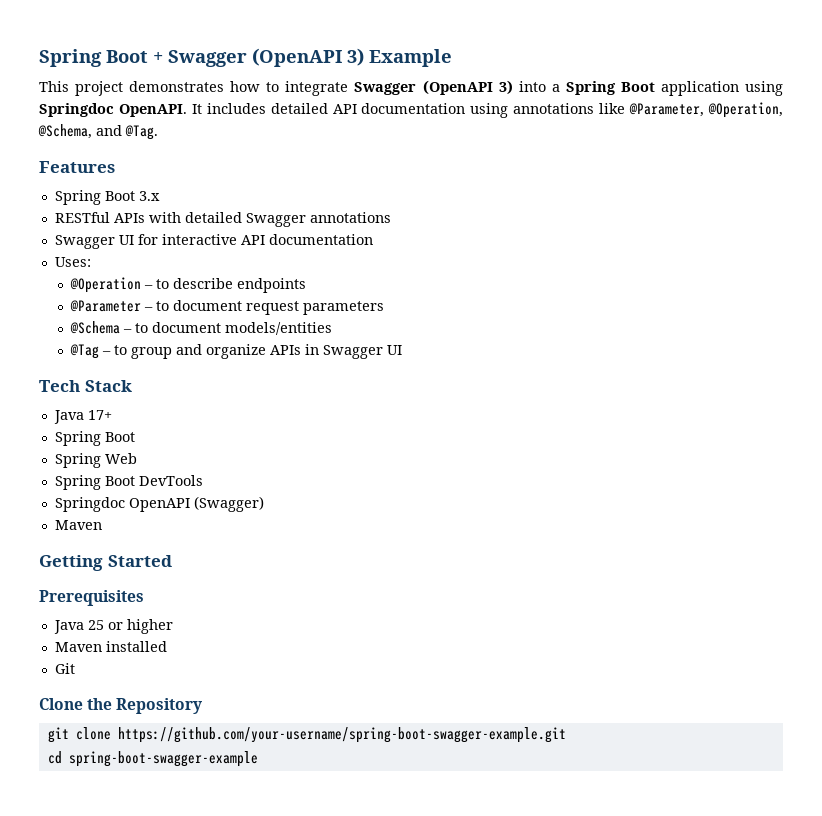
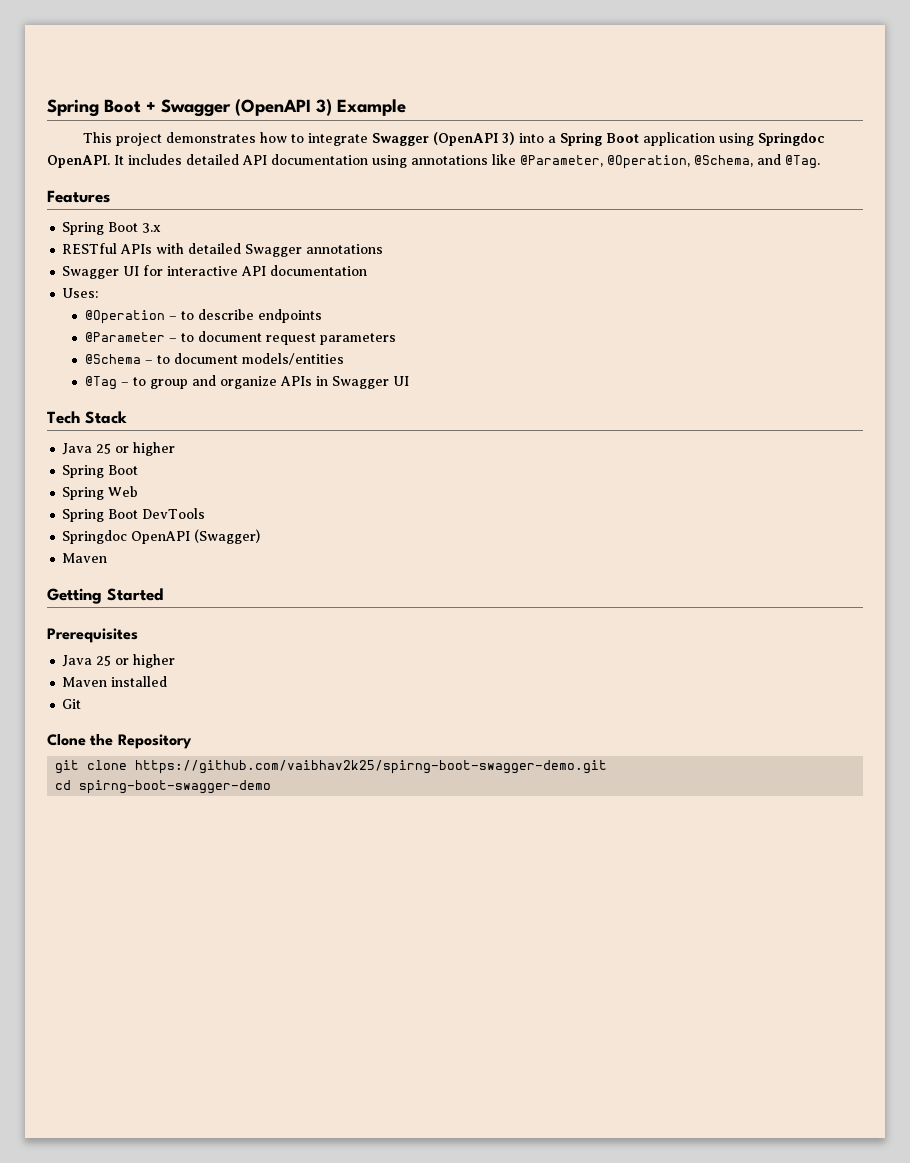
  Tech Stack
- Java 17+
+ Java 25 or higher
- git clone https://github.com/your-username/spring-boot-swagger-example.git
+ git clone https://github.com/vaibhav2k25/spirng-boot-swagger-demo.git
- cd spring-boot-swagger-example
+ cd spirng-boot-swagger-demo

